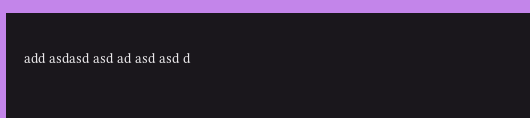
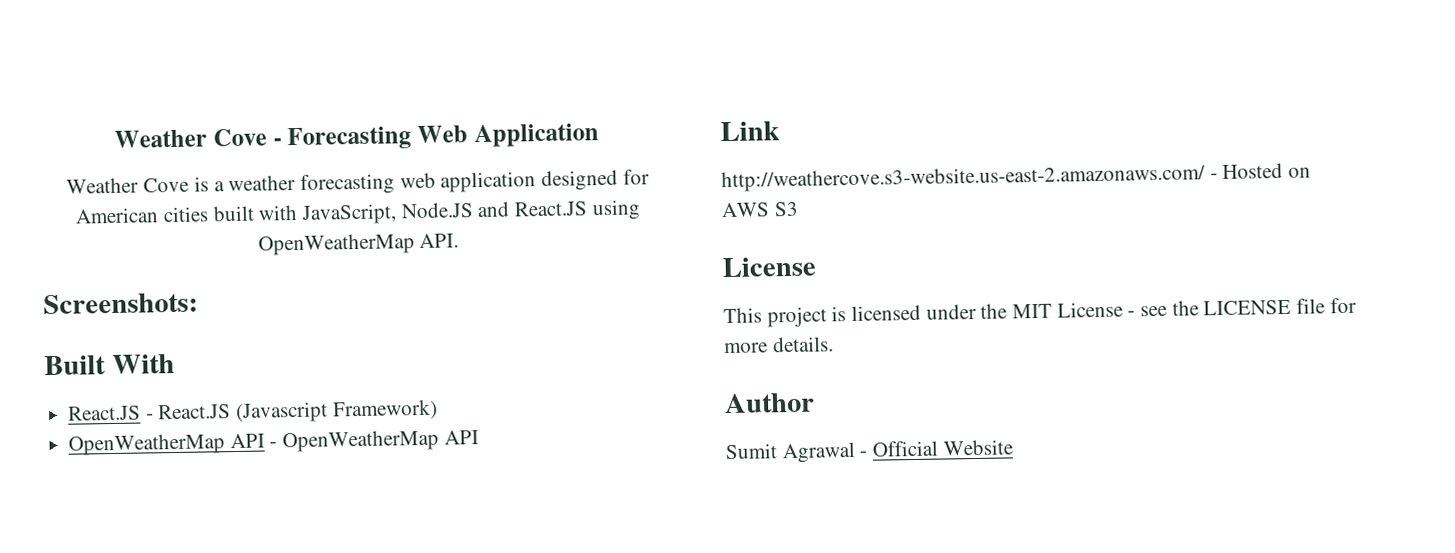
- add asdasd asd ad asd asd d
+ Weather Cove - Forecasting Web Application
+ Weather Cove is a weather forecasting web application designed for American cities built with JavaScript, Node.JS and React.JS using OpenWeatherMap API.
+ Screenshots:
+ Built With
+ React.JS - React.JS (Javascript Framework)
+ OpenWeatherMap API - OpenWeatherMap API
+ Link
+ http://weathercove.s3-website.us-east-2.amazonaws.com/ - Hosted on AWS S3
+ License
+ This project is licensed under the MIT License - see the LICENSE file for more details.
+ Author
+ Sumit Agrawal - Official Website

